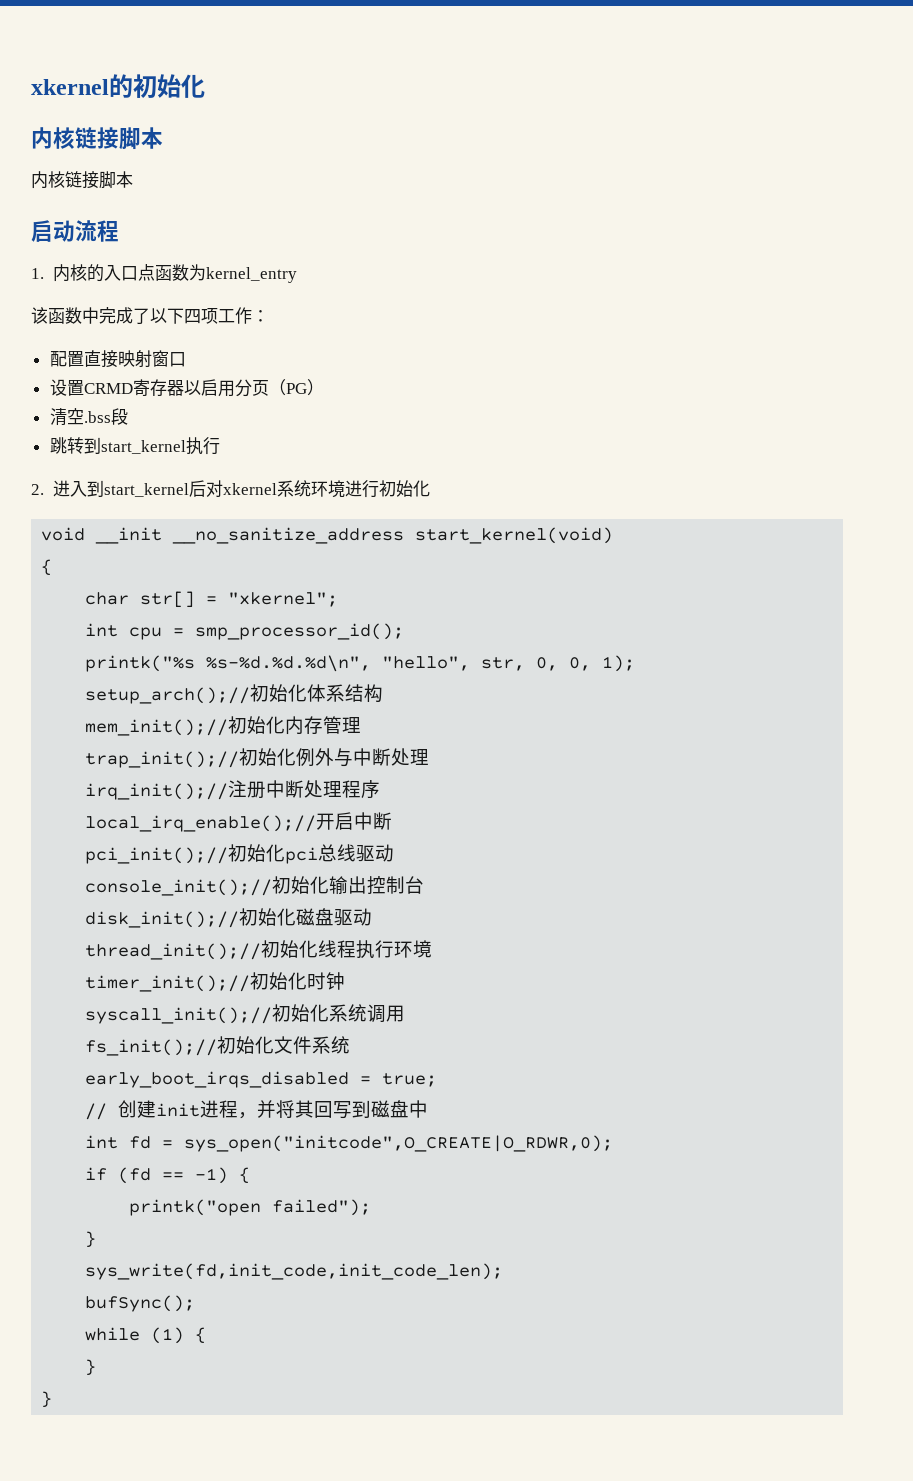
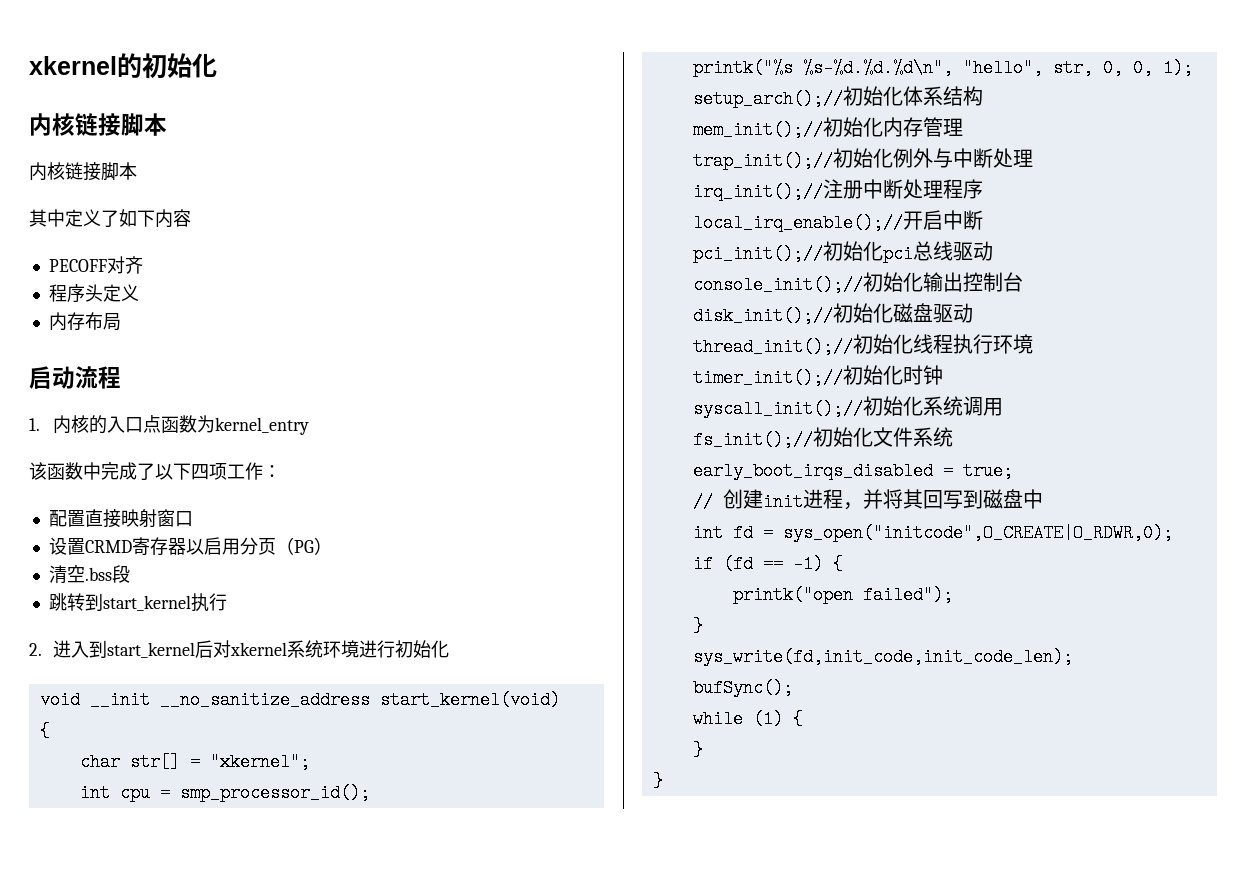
+ 其中定义了如下内容
+ PECOFF对齐
+ 程序头定义
+ 内存布局

